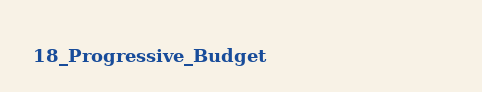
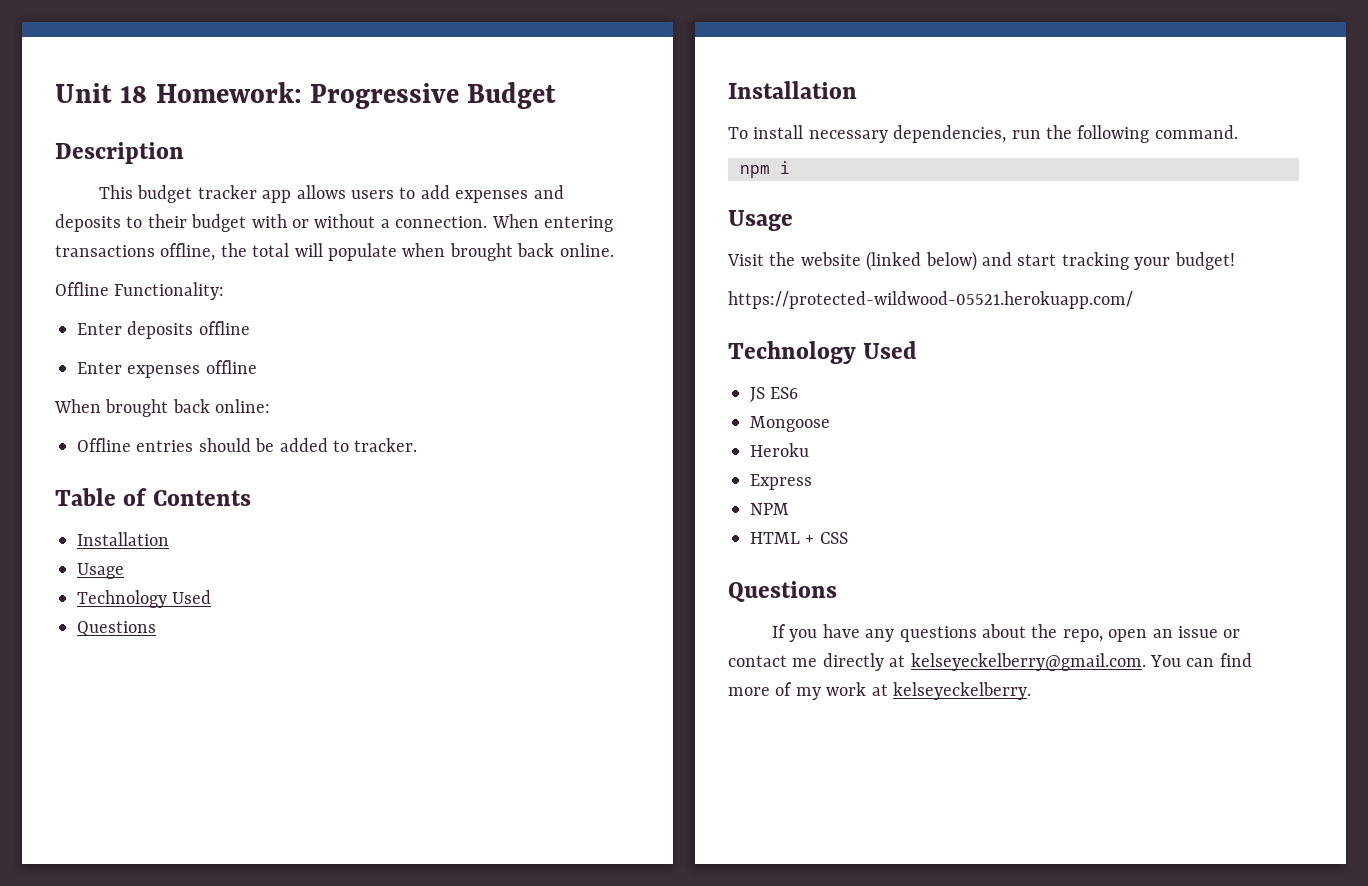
- 18_Progressive_Budget
+ Unit 18 Homework: Progressive Budget
+ Description
+ This budget tracker app allows users to add expenses and deposits to their budget with or without a connection. When entering transactions offline, the total will populate when brought back online.
+ Offline Functionality:
+ Enter deposits offline
+ Enter expenses offline
+ When brought back online:
+ Offline entries should be added to tracker.
+ Table of Contents
+ Installation
+ Usage
+ Technology Used
+ Questions
+ Installation
+ To install necessary dependencies, run the following command.
+ npm i
+ Usage
+ Visit the website (linked below) and start tracking your budget!
+ https://protected-wildwood-05521.herokuapp.com/
+ Technology Used
+ JS ES6
+ Mongoose
+ Heroku
+ Express
+ NPM
+ HTML + CSS
+ Questions
+ If you have any questions about the repo, open an issue or contact me directly at kelseyeckelberry@gmail.com. You can find more of my work at kelseyeckelberry.

